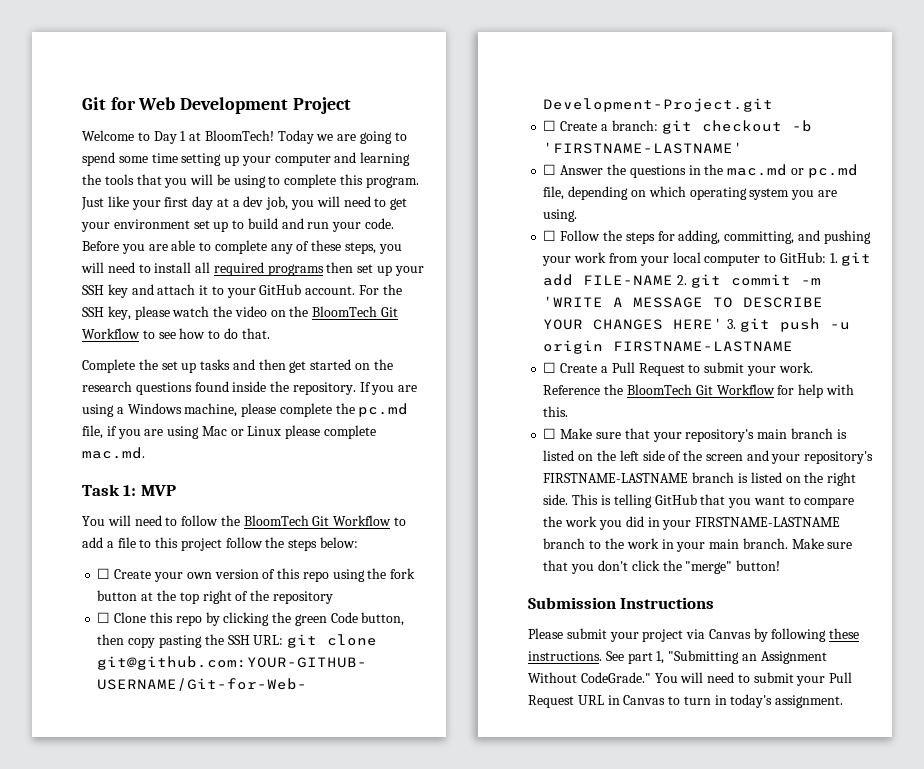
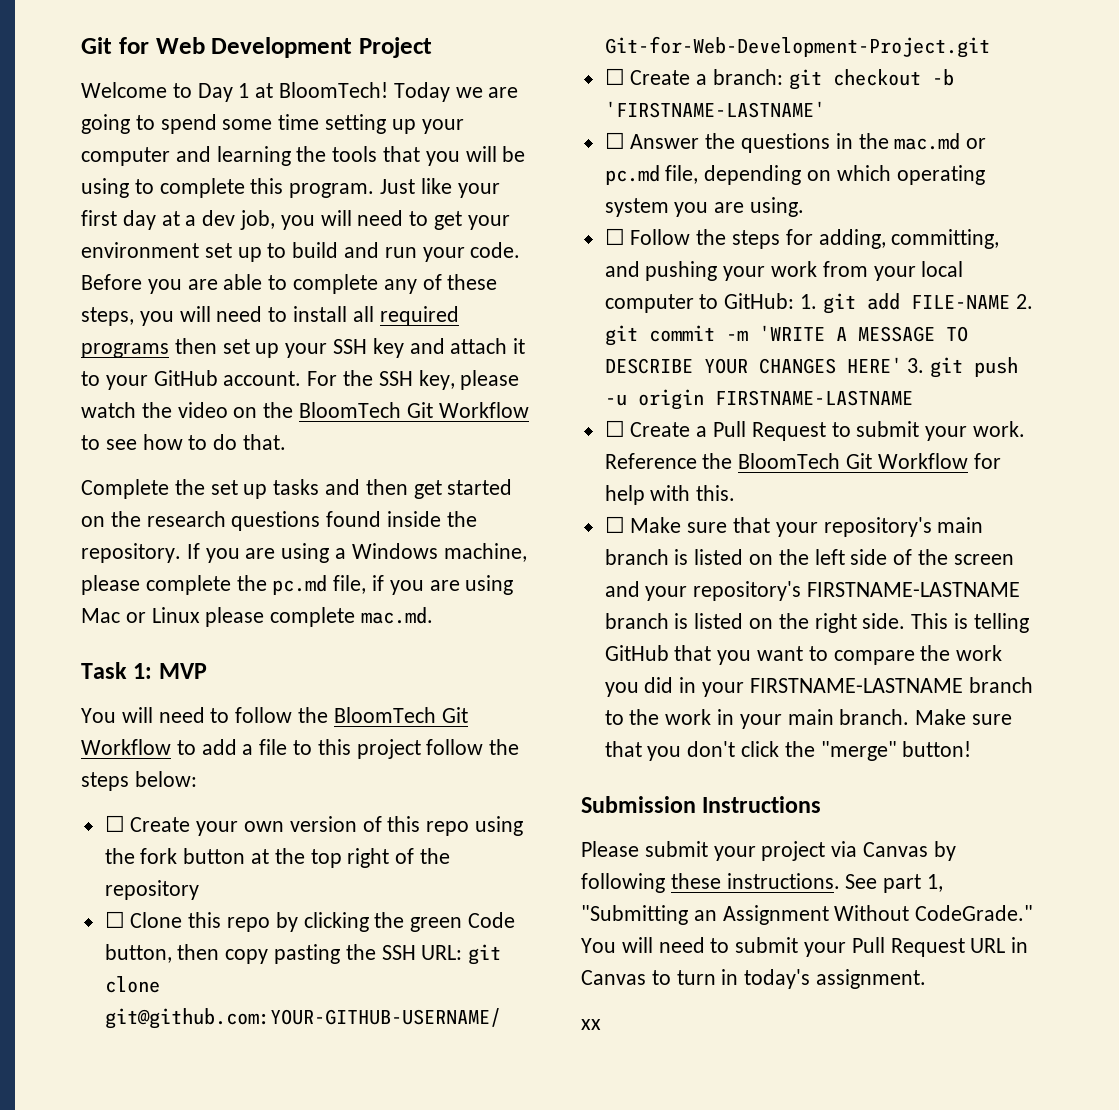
+ xx

